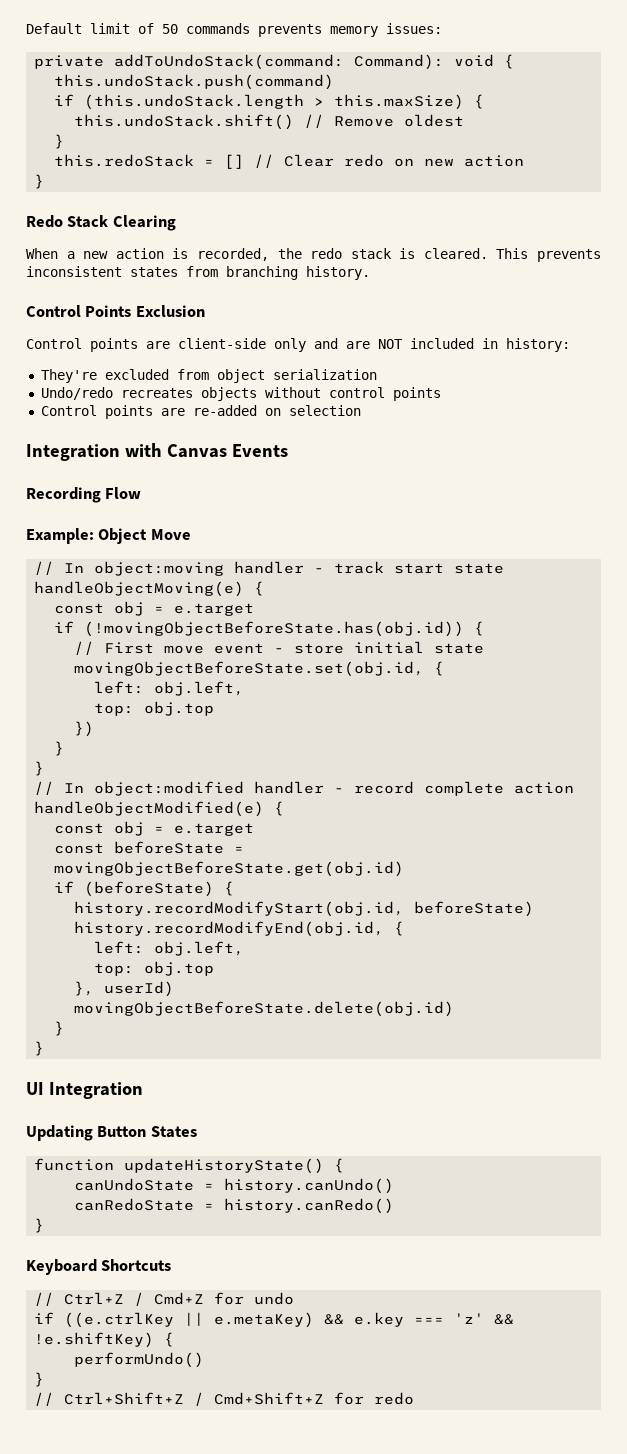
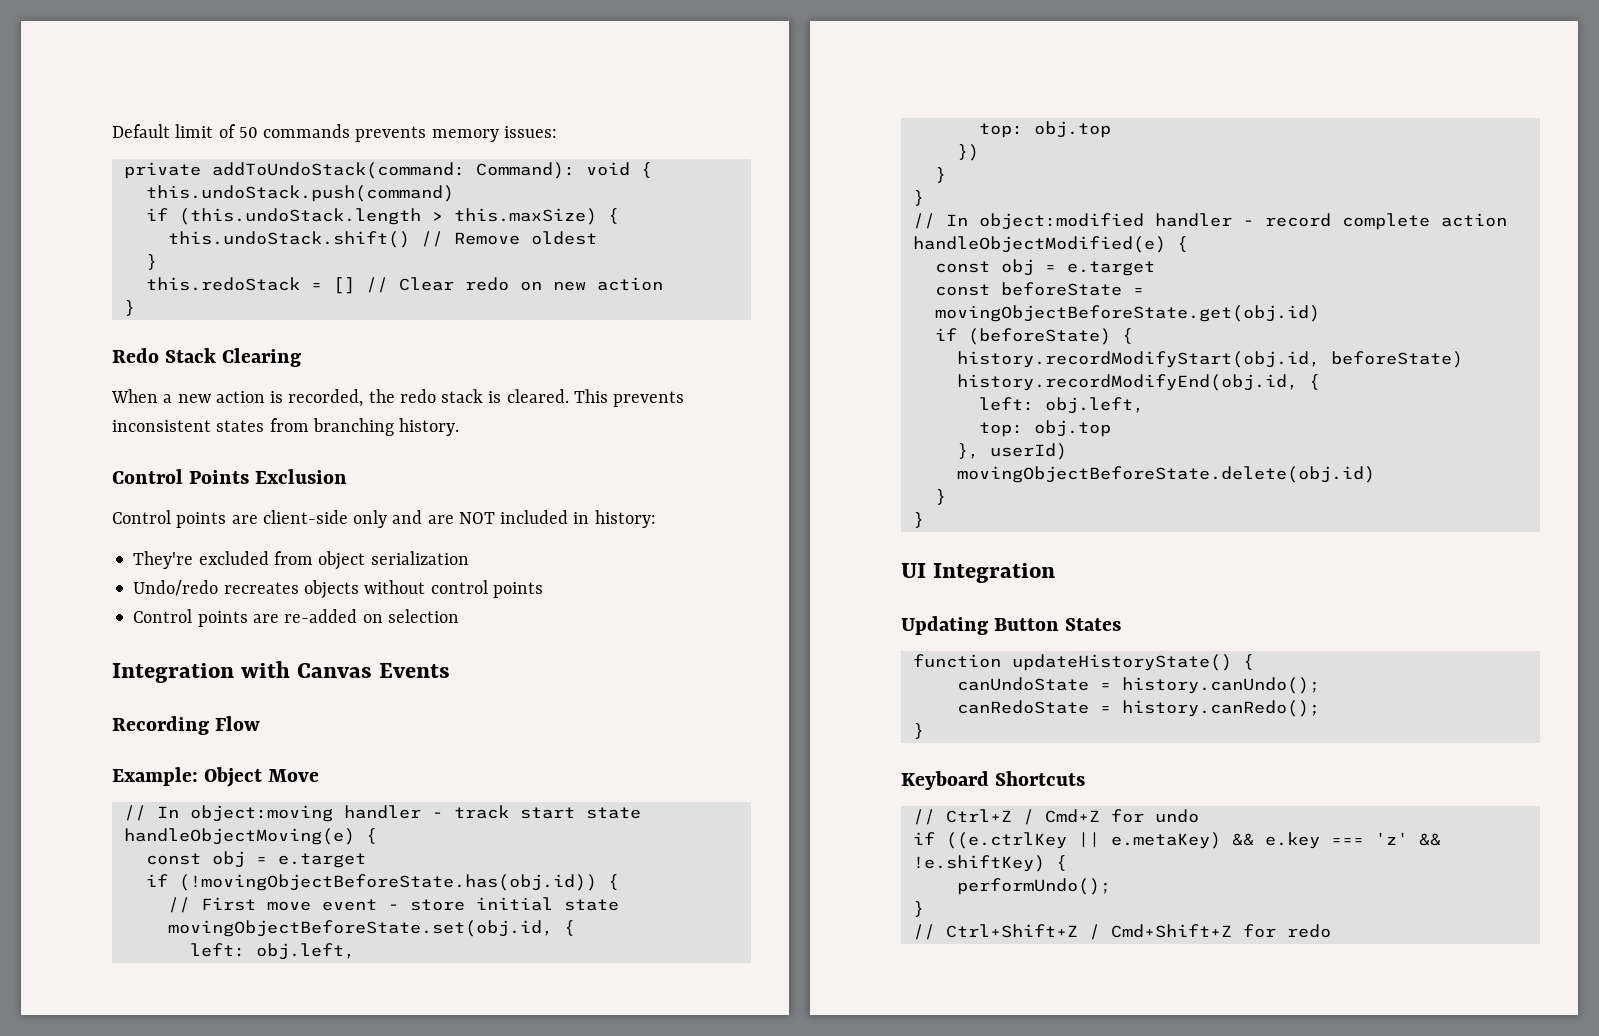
- canUndoState = history.canUndo()
+ canUndoState = history.canUndo();
- canRedoState = history.canRedo()
+ canRedoState = history.canRedo();
- performUndo()
+ performUndo();

